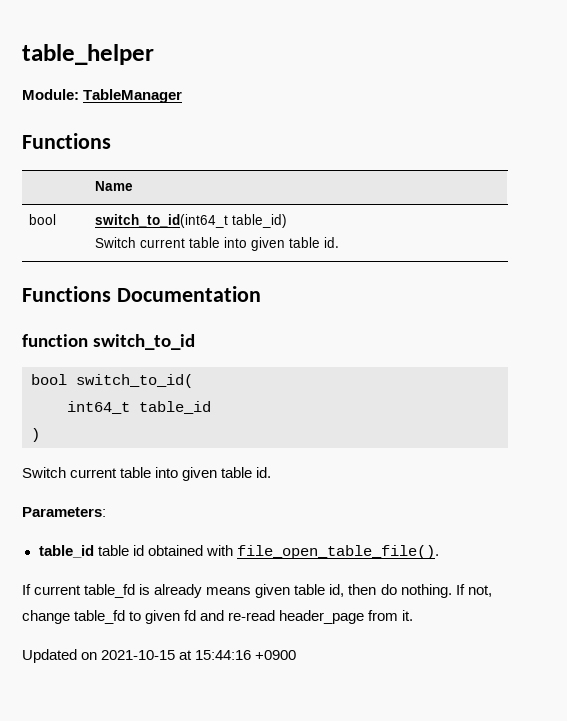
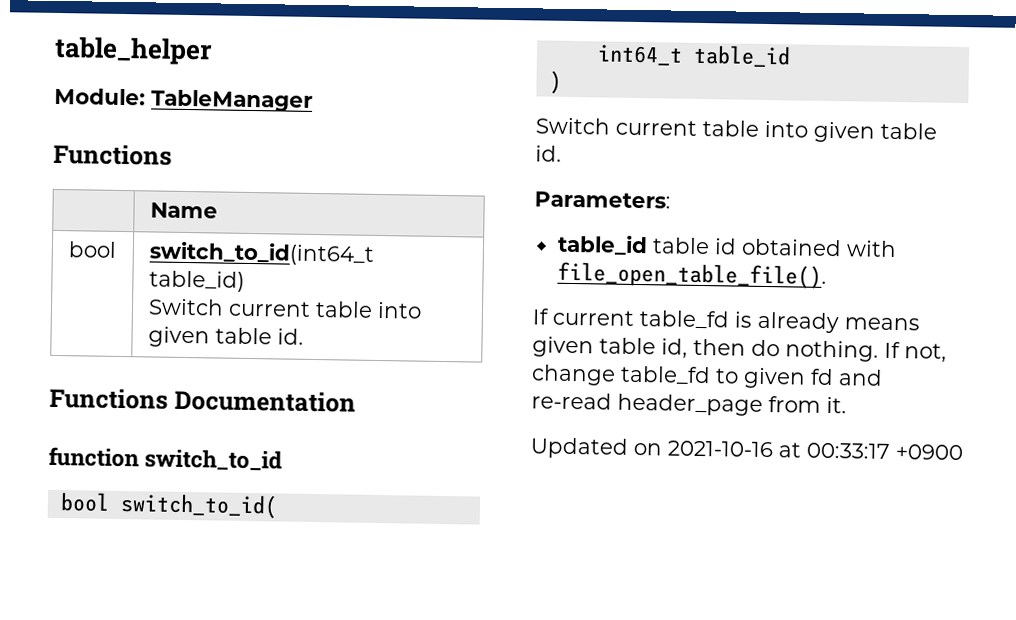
- Updated on 2021-10-15 at 15:44:16 +0900
+ Updated on 2021-10-16 at 00:33:17 +0900

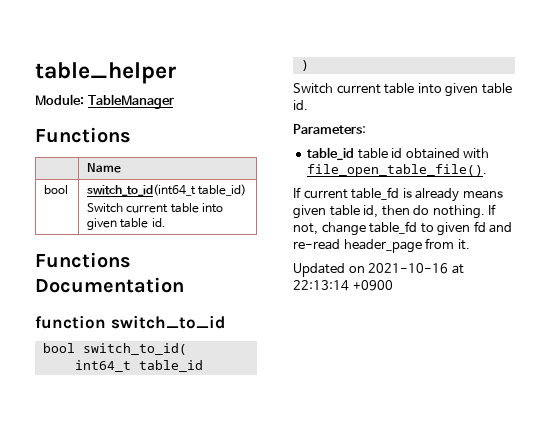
- Updated on 2021-10-16 at 00:33:17 +0900
+ Updated on 2021-10-16 at 22:13:14 +0900

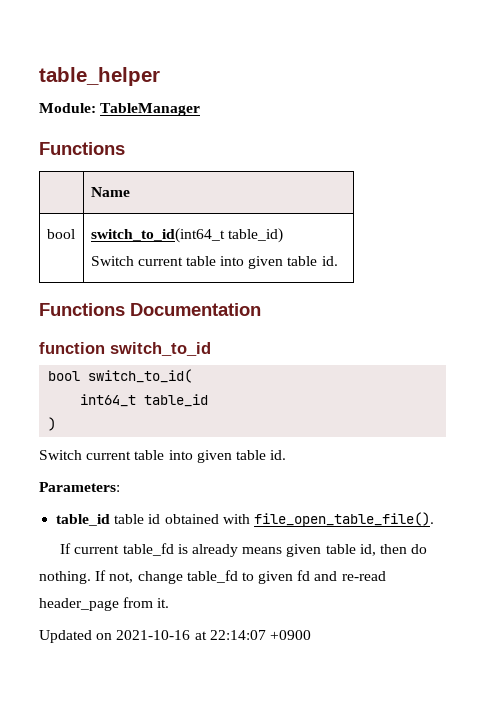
- Updated on 2021-10-16 at 22:13:14 +0900
+ Updated on 2021-10-16 at 22:14:07 +0900

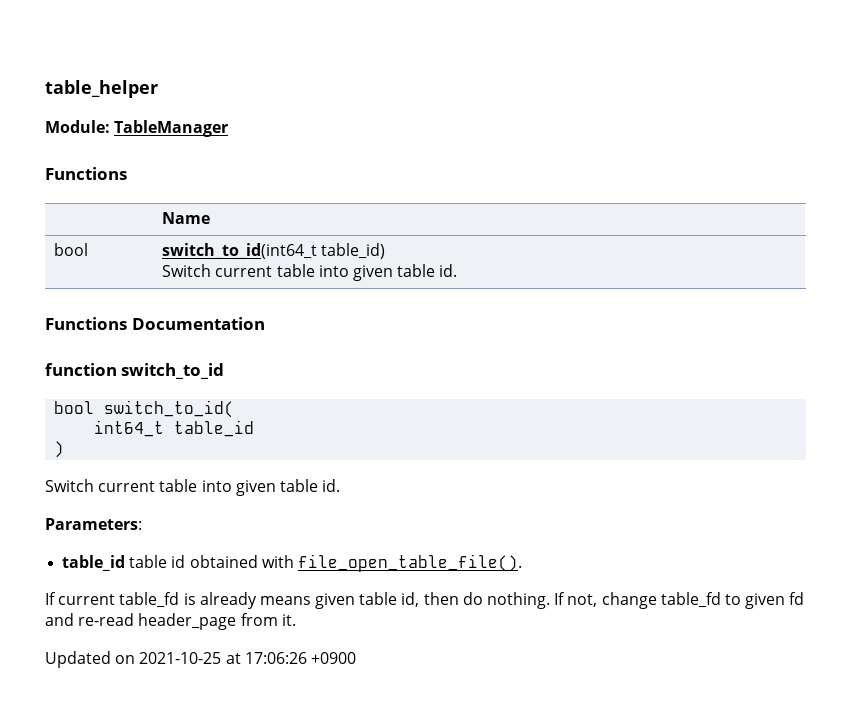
- Updated on 2021-10-16 at 22:14:07 +0900
+ Updated on 2021-10-25 at 17:06:26 +0900

